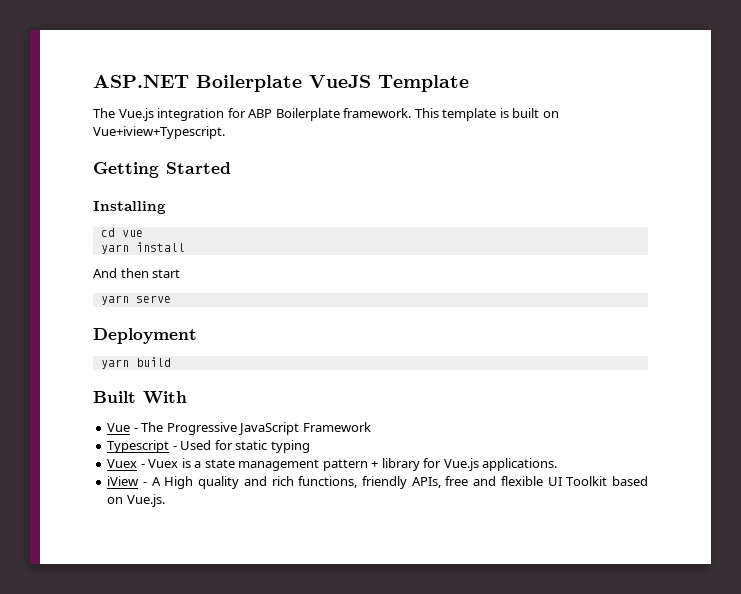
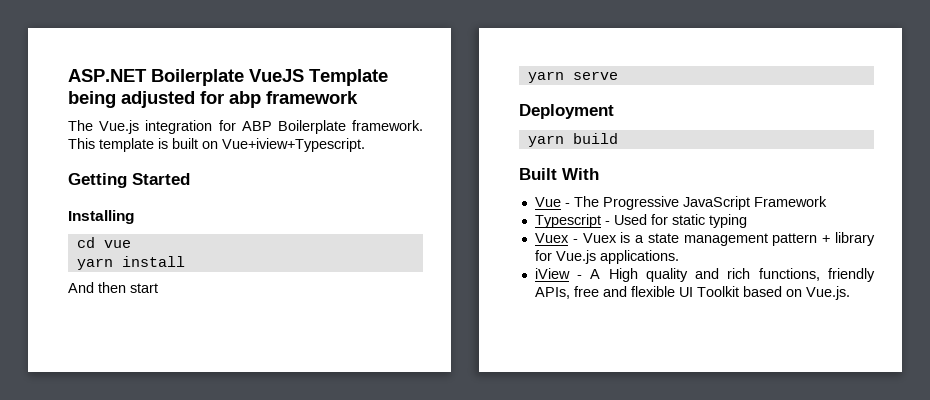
- ASP.NET Boilerplate VueJS Template
+ ASP.NET Boilerplate VueJS Template being adjusted for abp framework

